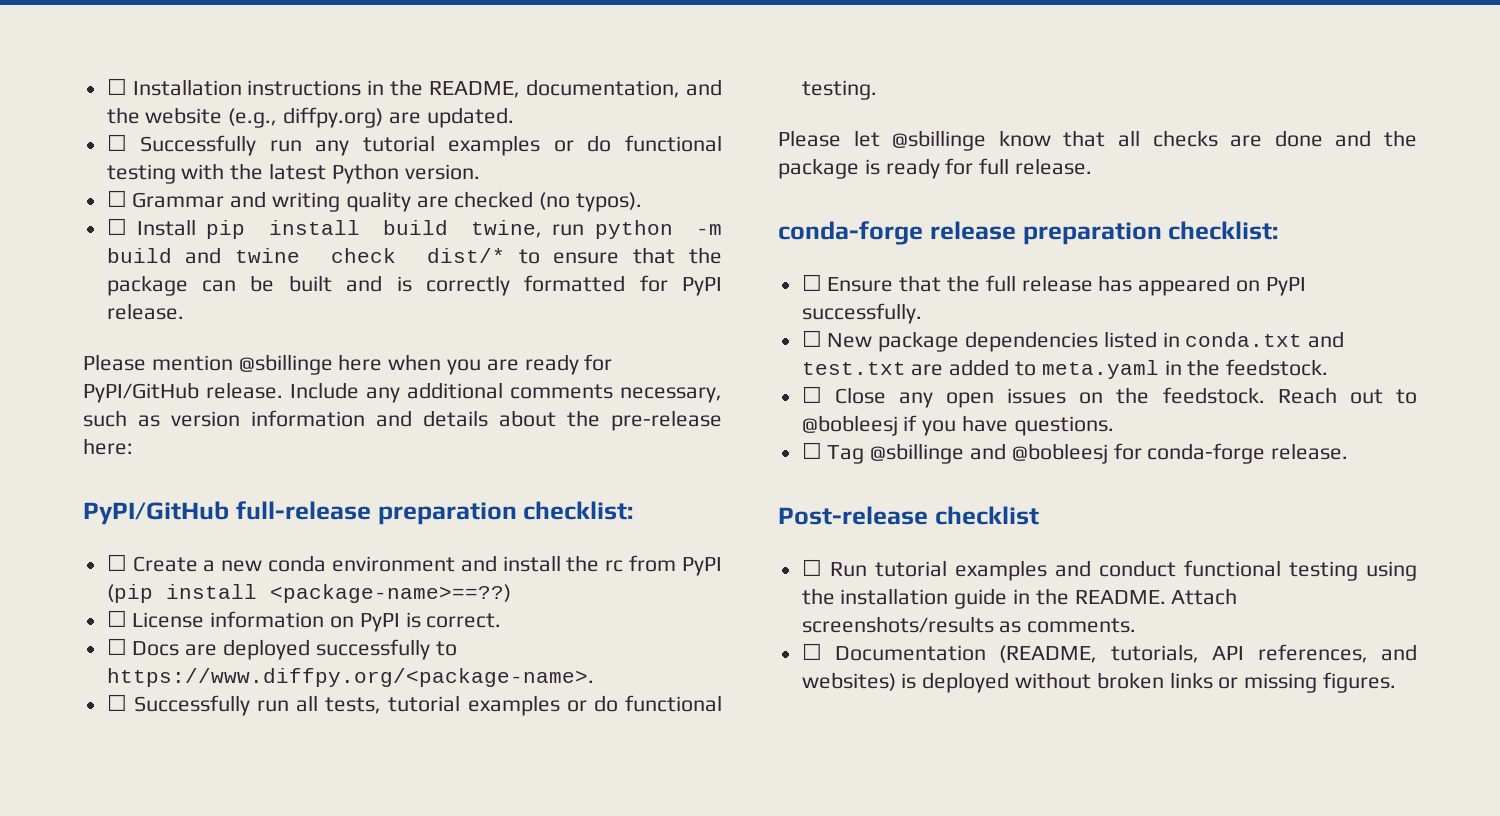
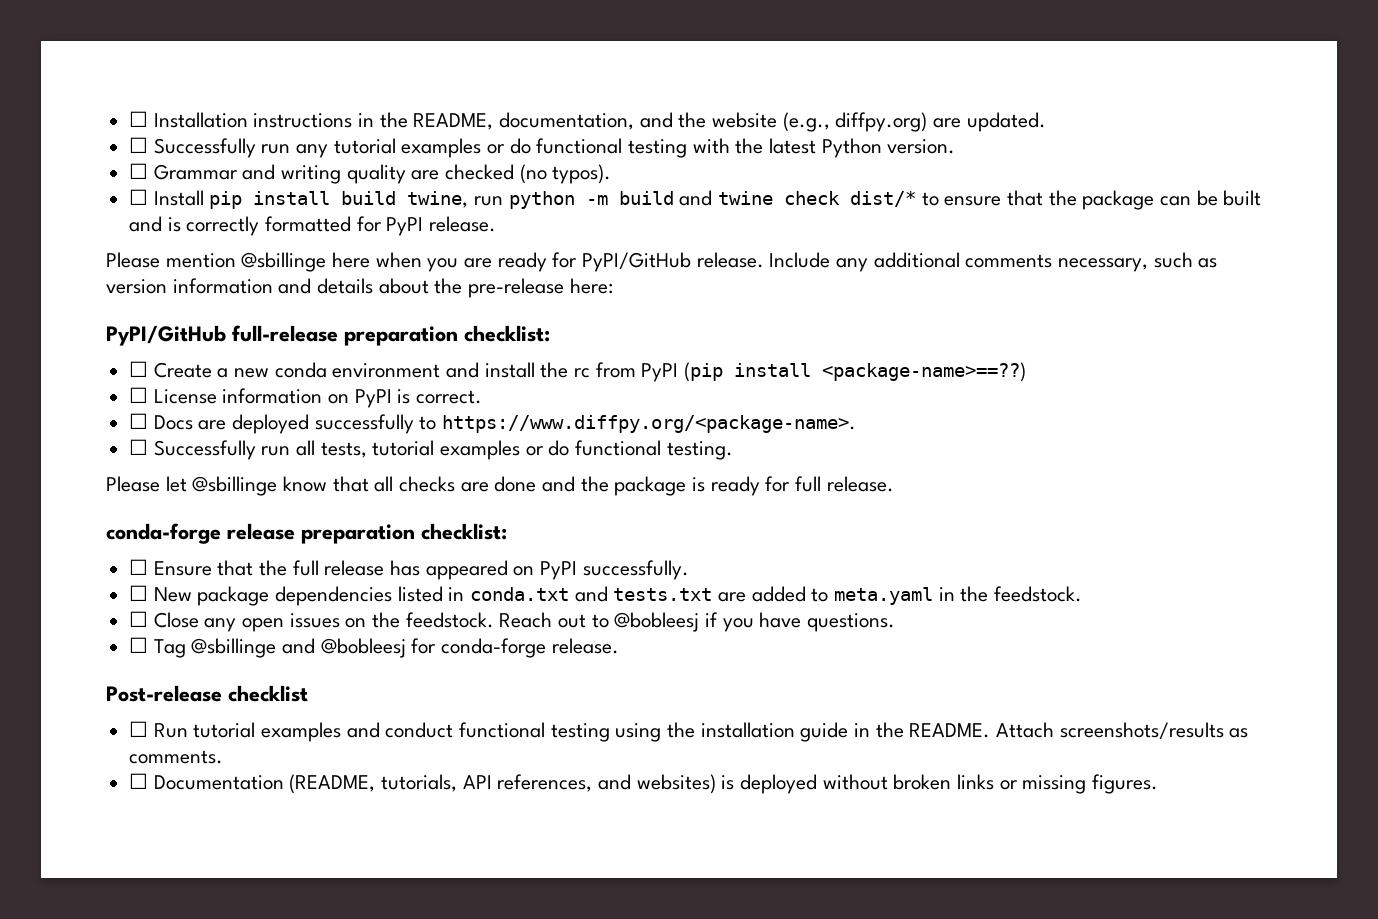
- ☐ New package dependencies listed in conda.txt and test.txt are added to meta.yaml in the feedstock.
+ ☐ New package dependencies listed in conda.txt and tests.txt are added to meta.yaml in the feedstock.

